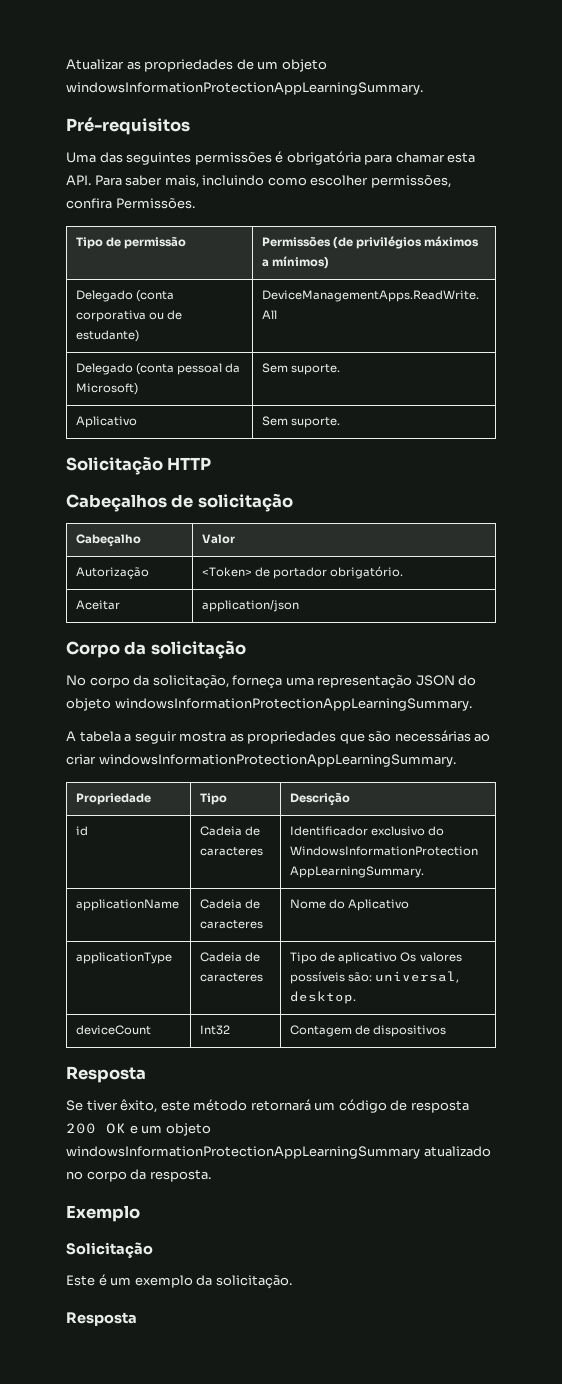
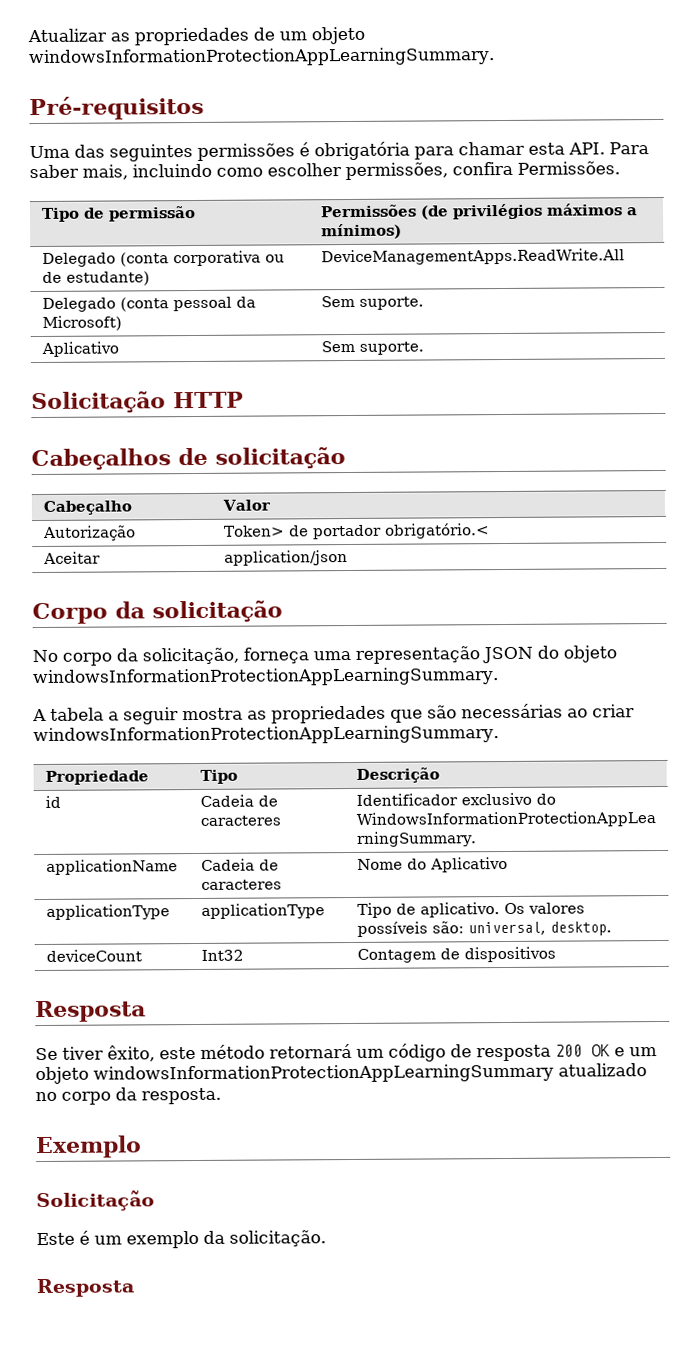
- Autorização | <Token> de portador obrigatório.
+ Autorização | Token> de portador obrigatório.<
- applicationType | Cadeia de caracteres | Tipo de aplicativo Os valores possíveis são: universal, desktop.
+ applicationType | applicationType | Tipo de aplicativo. Os valores possíveis são: universal, desktop.

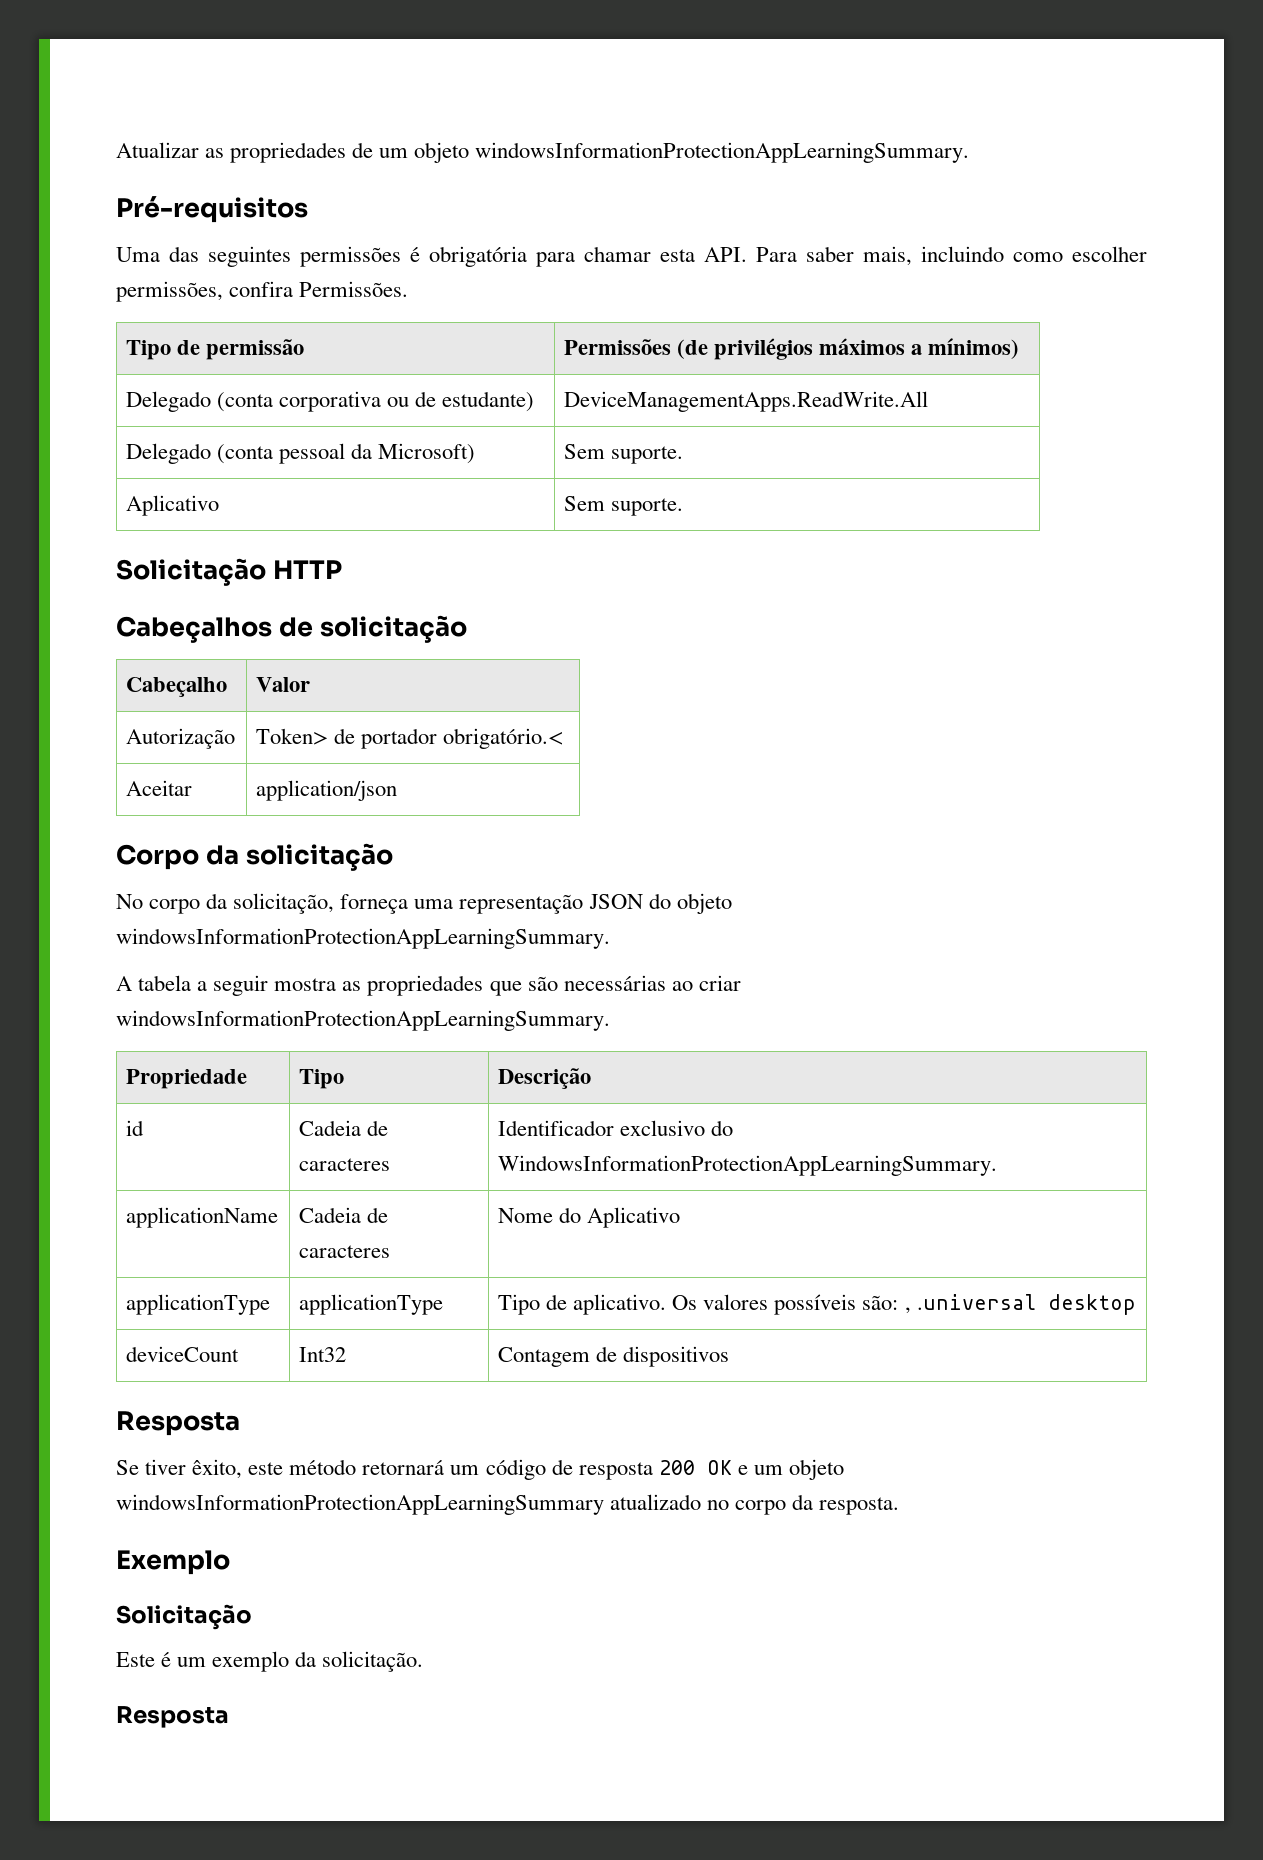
- applicationType | applicationType | Tipo de aplicativo. Os valores possíveis são: universal, desktop.
+ applicationType | applicationType | Tipo de aplicativo. Os valores possíveis são: , .universal desktop

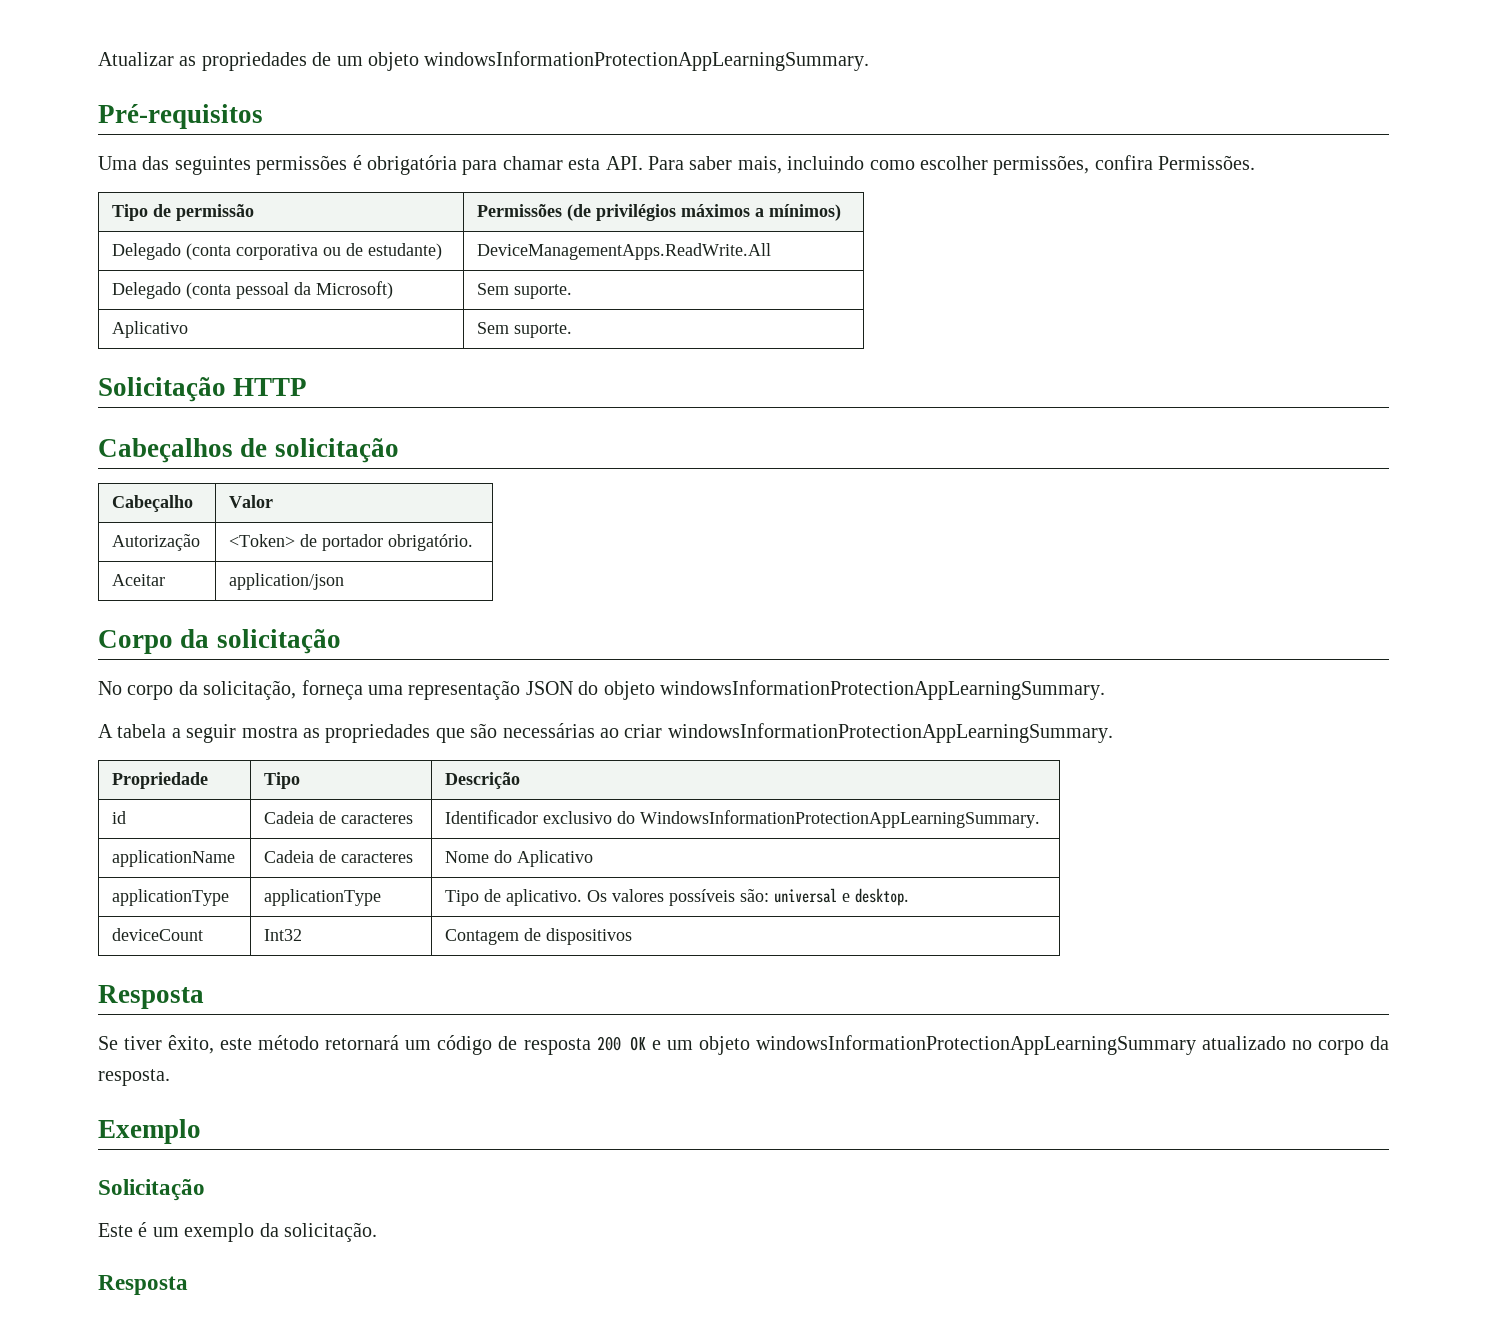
- Autorização | Token> de portador obrigatório.<
+ Autorização | <Token> de portador obrigatório.
- applicationType | applicationType | Tipo de aplicativo. Os valores possíveis são: , .universal desktop
+ applicationType | applicationType | Tipo de aplicativo. Os valores possíveis são: universal e desktop.

